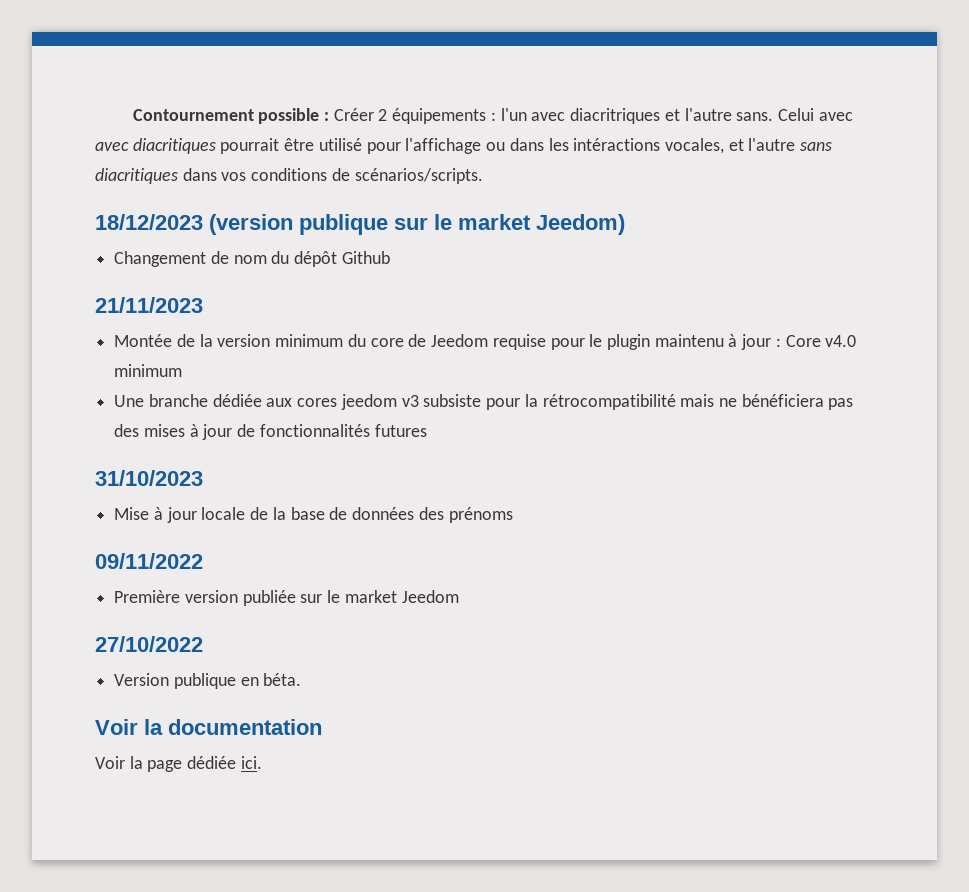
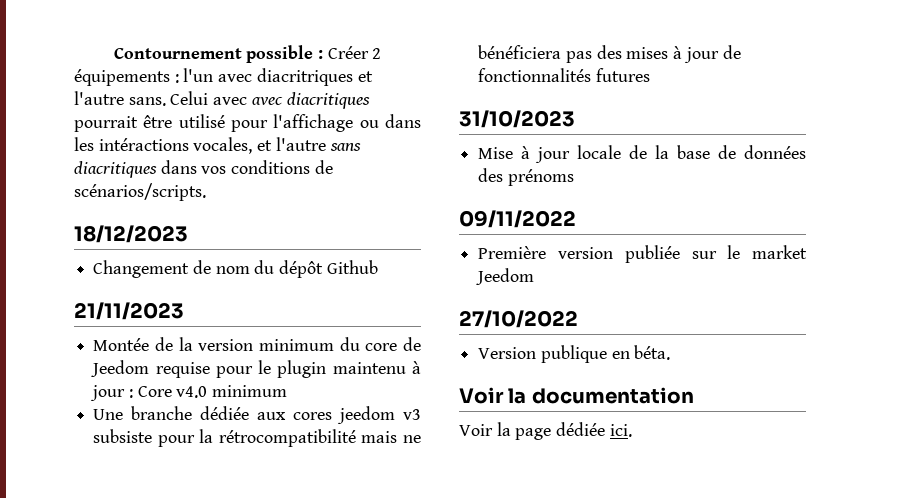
- 18/12/2023 (version publique sur le market Jeedom)
+ 18/12/2023

